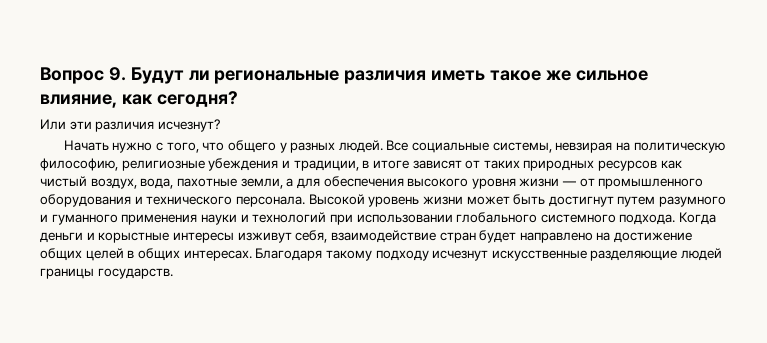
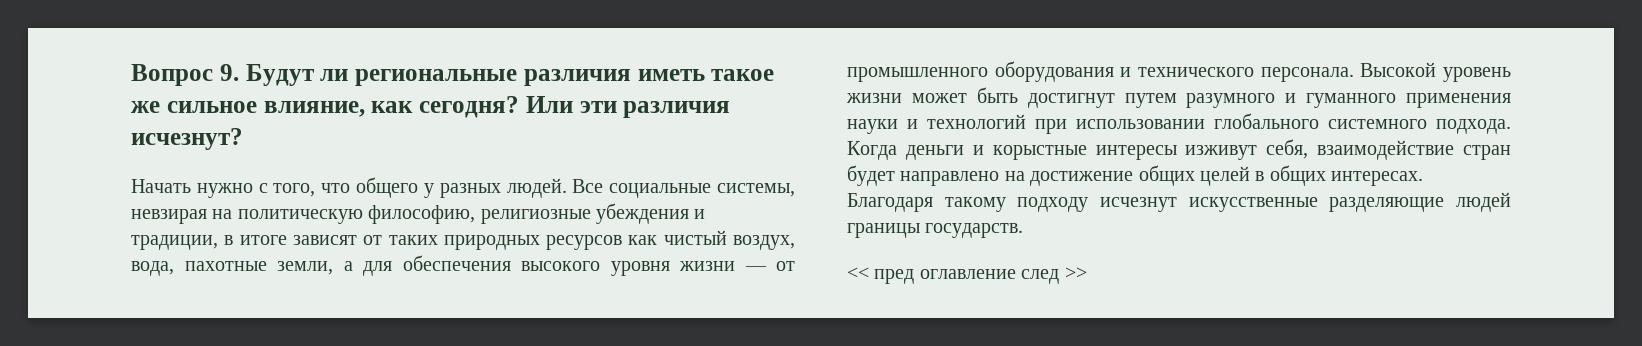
- Вопрос 9. Будут ли региональные различия иметь такое же сильное влияние, как сегодня?
- Или эти различия исчезнут?
+ Вопрос 9. Будут ли региональные различия иметь такое же сильное влияние, как сегодня? Или эти различия исчезнут?
+ << пред оглавление след >>

